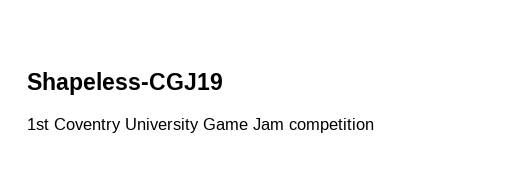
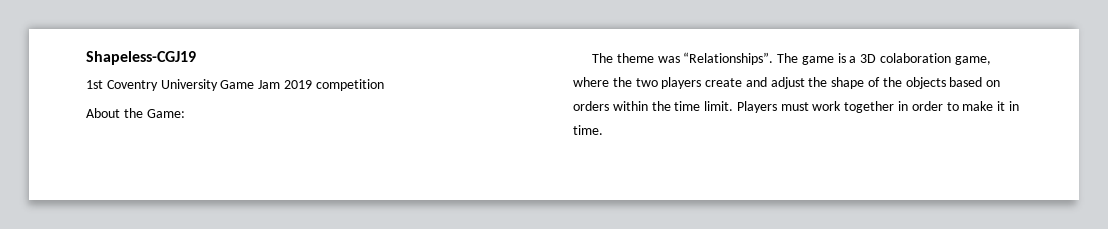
- 1st Coventry University Game Jam competition
+ 1st Coventry University Game Jam 2019 competition
+ About the Game:
+ The theme was “Relationships”. The game is a 3D colaboration game, where the two players create and adjust the shape of the objects based on orders within the time limit. Players must work together in order to make it in time.

